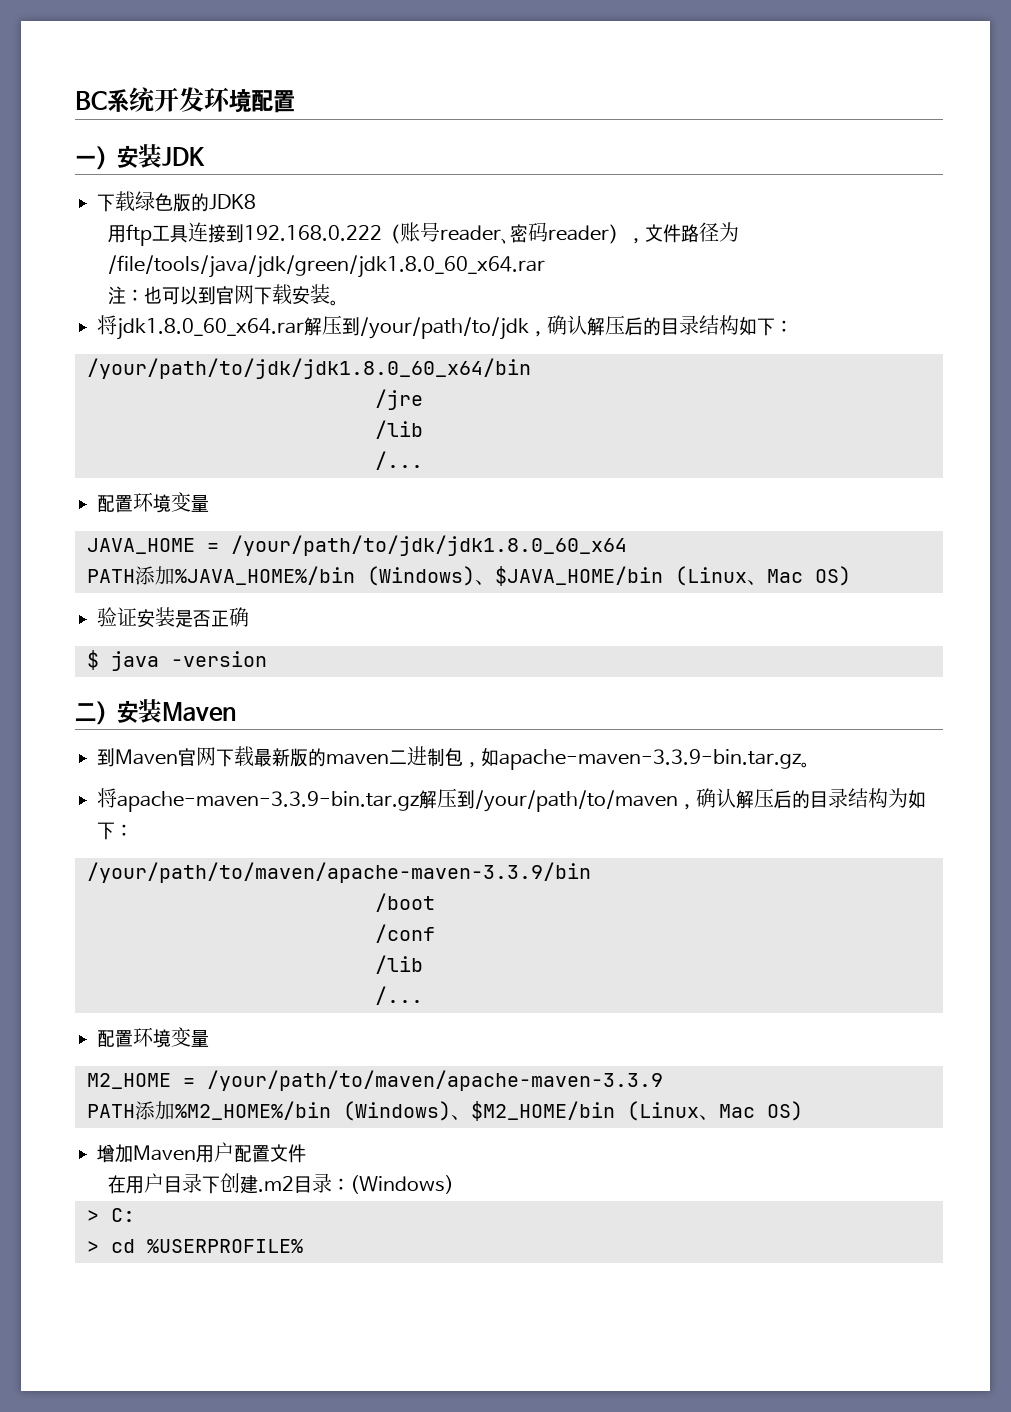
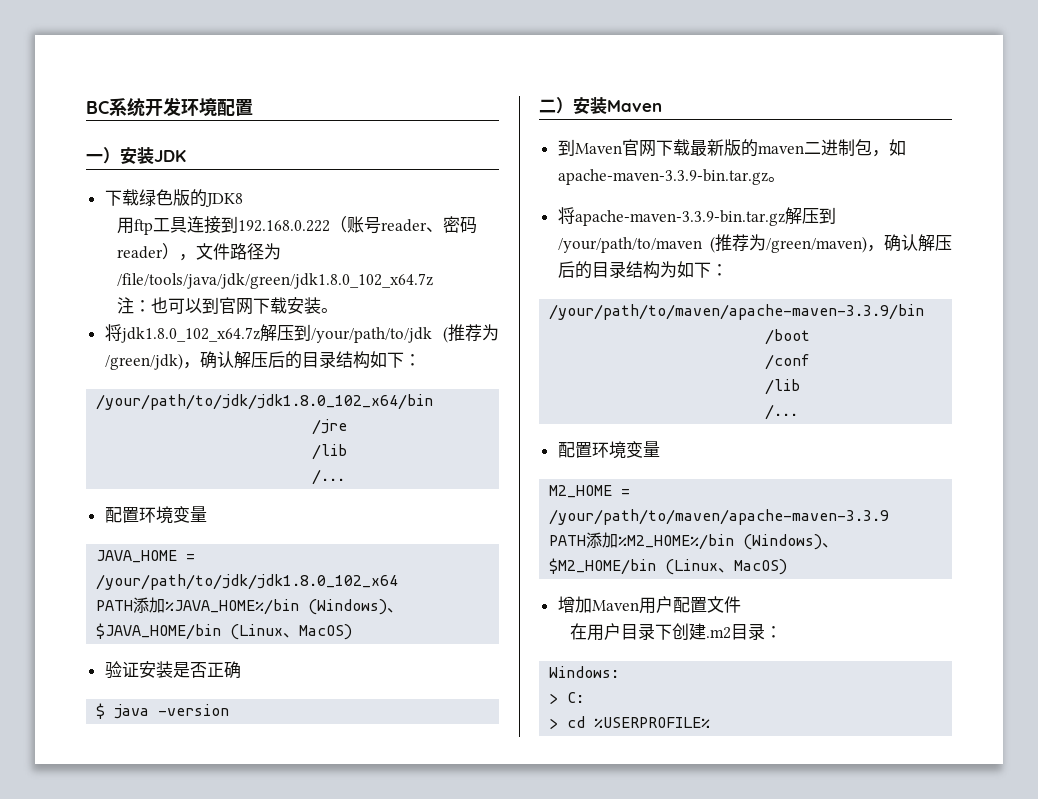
- 用ftp工具连接到192.168.0.222（账号reader、密码reader），文件路径为/file/tools/java/jdk/green/jdk1.8.0_60_x64.rar
+ 用ftp工具连接到192.168.0.222（账号reader、密码reader），文件路径为/file/tools/java/jdk/green/jdk1.8.0_102_x64.7z
- 将jdk1.8.0_60_x64.rar解压到/your/path/to/jdk，确认解压后的目录结构如下：
+ 将jdk1.8.0_102_x64.7z解压到/your/path/to/jdk (推荐为/green/jdk)，确认解压后的目录结构如下：
- /your/path/to/jdk/jdk1.8.0_60_x64/bin
+ /your/path/to/jdk/jdk1.8.0_102_x64/bin
- JAVA_HOME = /your/path/to/jdk/jdk1.8.0_60_x64
+ JAVA_HOME = /your/path/to/jdk/jdk1.8.0_102_x64
- PATH添加%JAVA_HOME%/bin (Windows)、$JAVA_HOME/bin (Linux、Mac OS)
+ PATH添加%JAVA_HOME%/bin (Windows)、$JAVA_HOME/bin (Linux、MacOS)
- 将apache-maven-3.3.9-bin.tar.gz解压到/your/path/to/maven，确认解压后的目录结构为如下：
+ 将apache-maven-3.3.9-bin.tar.gz解压到/your/path/to/maven (推荐为/green/maven)，确认解压后的目录结构为如下：
- PATH添加%M2_HOME%/bin (Windows)、$M2_HOME/bin (Linux、Mac OS)
+ PATH添加%M2_HOME%/bin (Windows)、$M2_HOME/bin (Linux、MacOS)
- 在用户目录下创建.m2目录：(Windows)
+ 在用户目录下创建.m2目录：
+ Windows:

